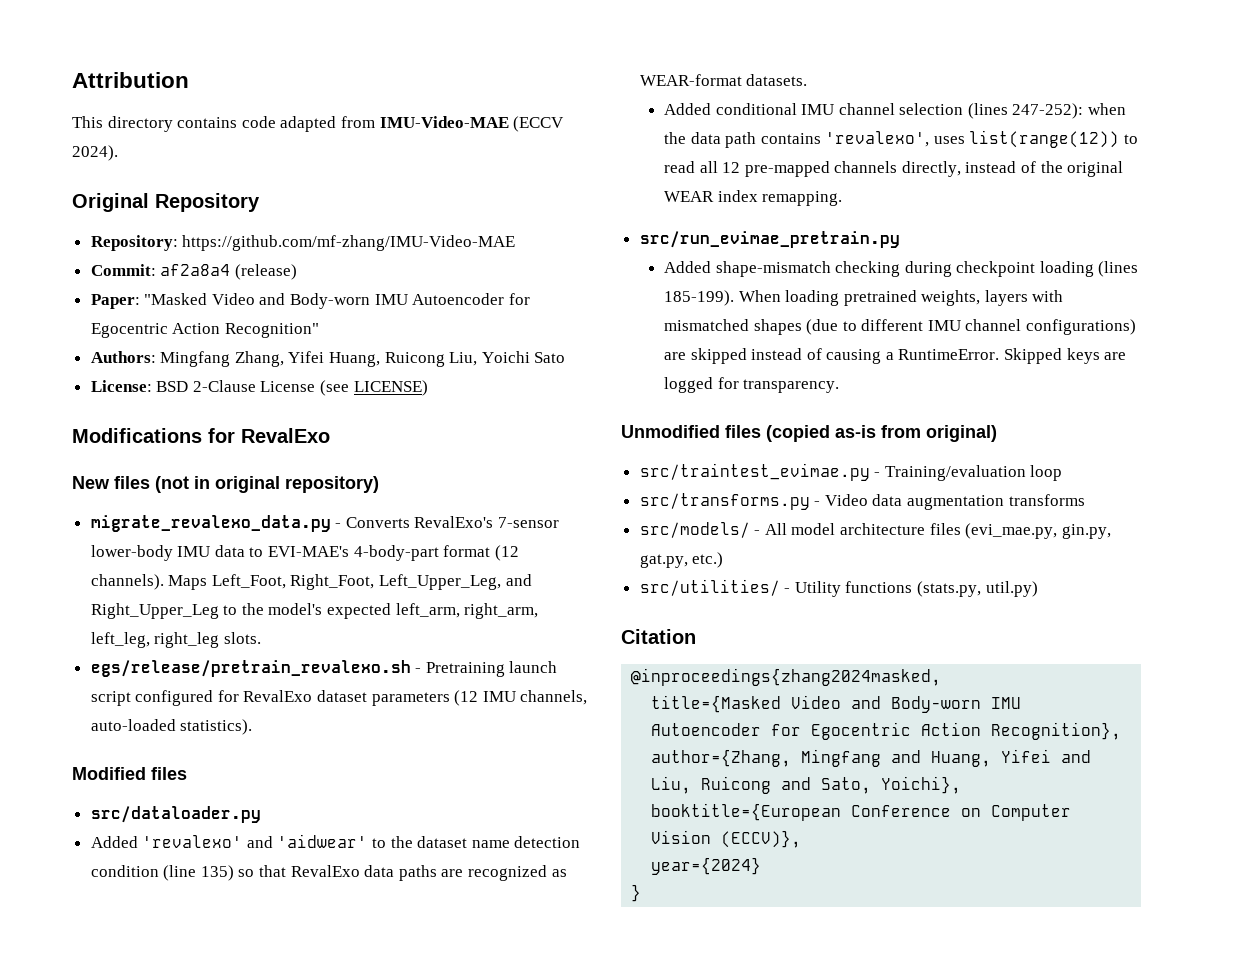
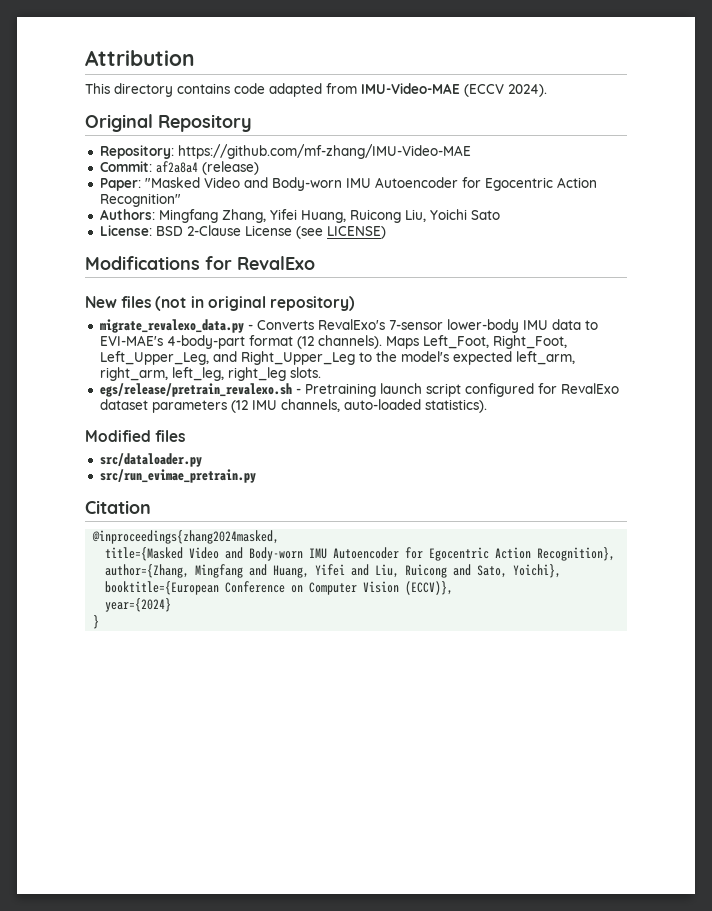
- Added 'revalexo' and 'aidwear' to the dataset name detection condition (line 135) so that RevalExo data paths are recognized as WEAR-format datasets.
- Added conditional IMU channel selection (lines 247-252): when the data path contains 'revalexo', uses list(range(12)) to read all 12 pre-mapped channels directly, instead of the original WEAR index remapping.
  src/run_evimae_pretrain.py
- Added shape-mismatch checking during checkpoint loading (lines 185-199). When loading pretrained weights, layers with mismatched shapes (due to different IMU channel configurations) are skipped instead of causing a RuntimeError. Skipped keys are logged for transparency.
- Unmodified files (copied as-is from original)
- src/traintest_evimae.py - Training/evaluation loop
- src/transforms.py - Video data augmentation transforms
- src/models/ - All model architecture files (evi_mae.py, gin.py, gat.py, etc.)
- src/utilities/ - Utility functions (stats.py, util.py)

